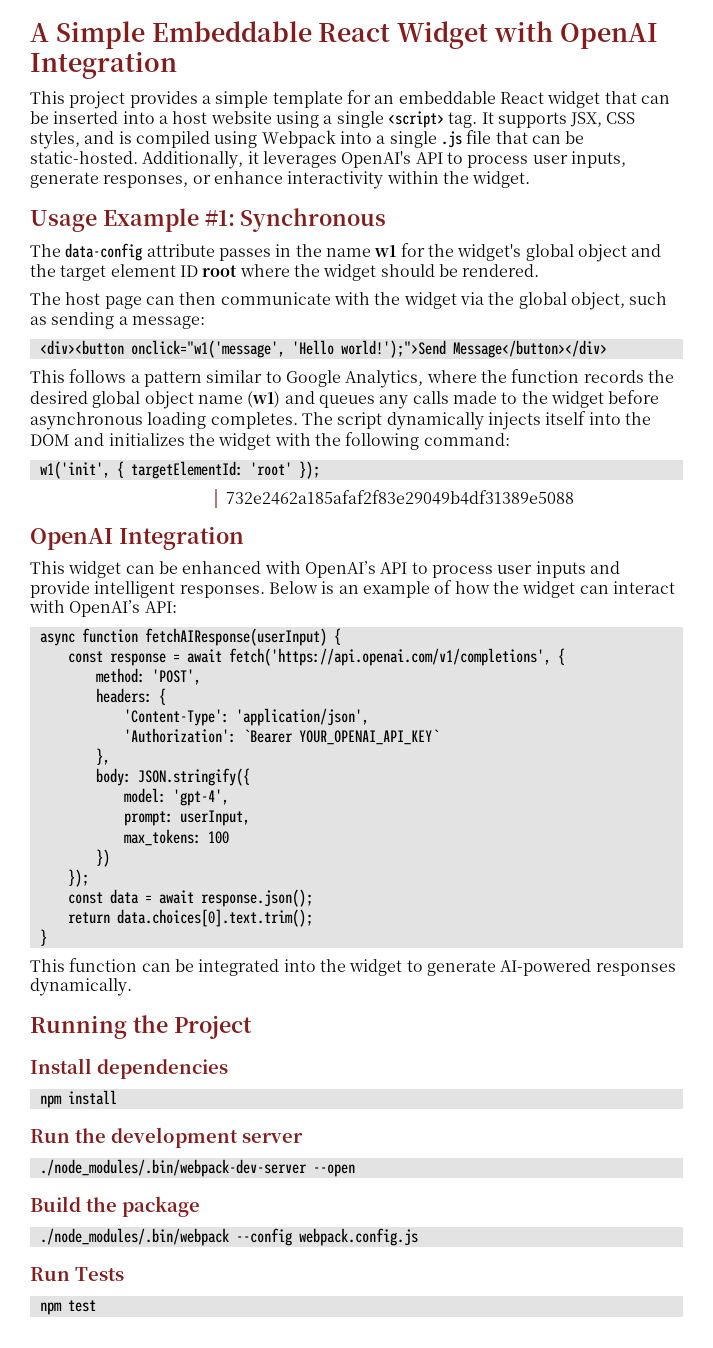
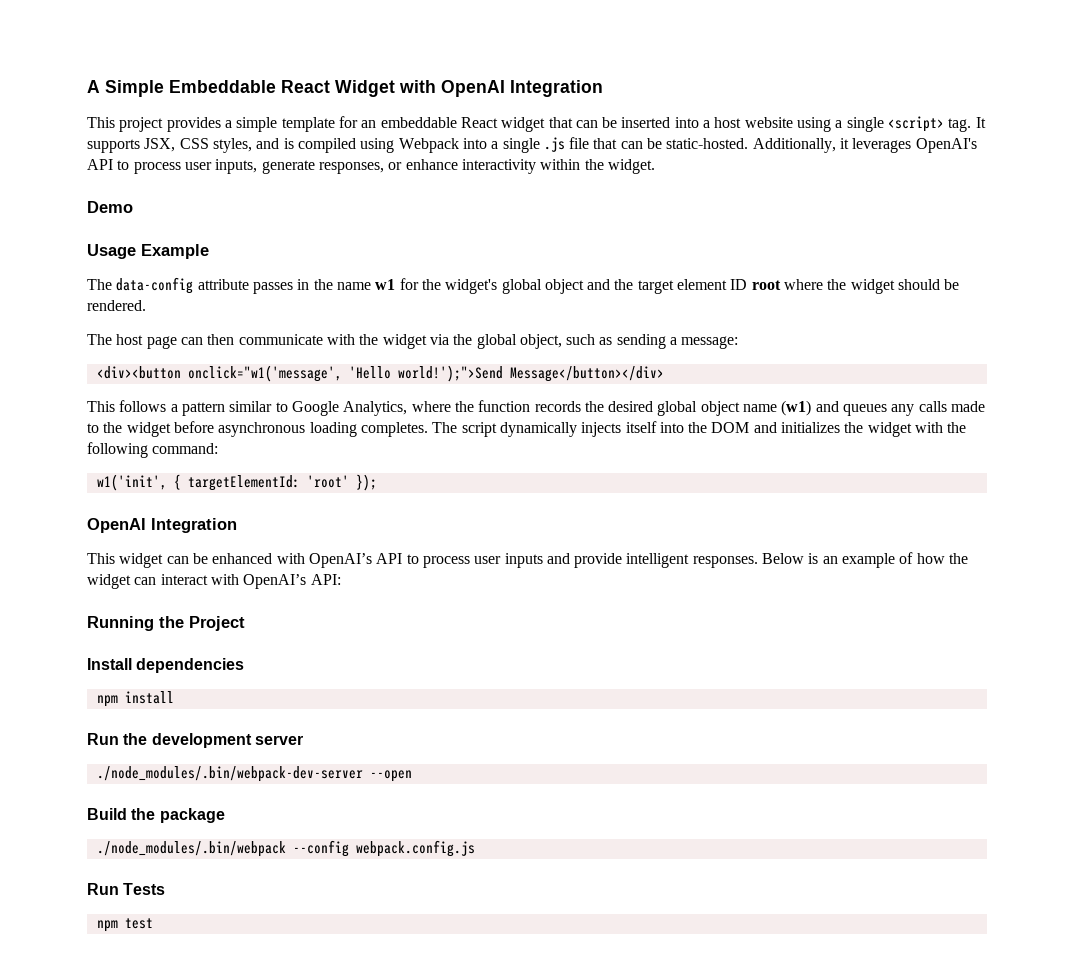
+ Demo
- Usage Example #1: Synchronous
+ Usage Example
- 732e2462a185afaf2f83e29049b4df31389e5088
- async function fetchAIResponse(userInput) {
- const response = await fetch('https://api.openai.com/v1/completions', {
- method: 'POST',
- headers: {
- 'Content-Type': 'application/json',
- 'Authorization': `Bearer YOUR_OPENAI_API_KEY`
- },
- body: JSON.stringify({
- model: 'gpt-4',
- prompt: userInput,
- max_tokens: 100
- })
- });
- const data = await response.json();
- return data.choices[0].text.trim();
- }
- This function can be integrated into the widget to generate AI-powered responses dynamically.

